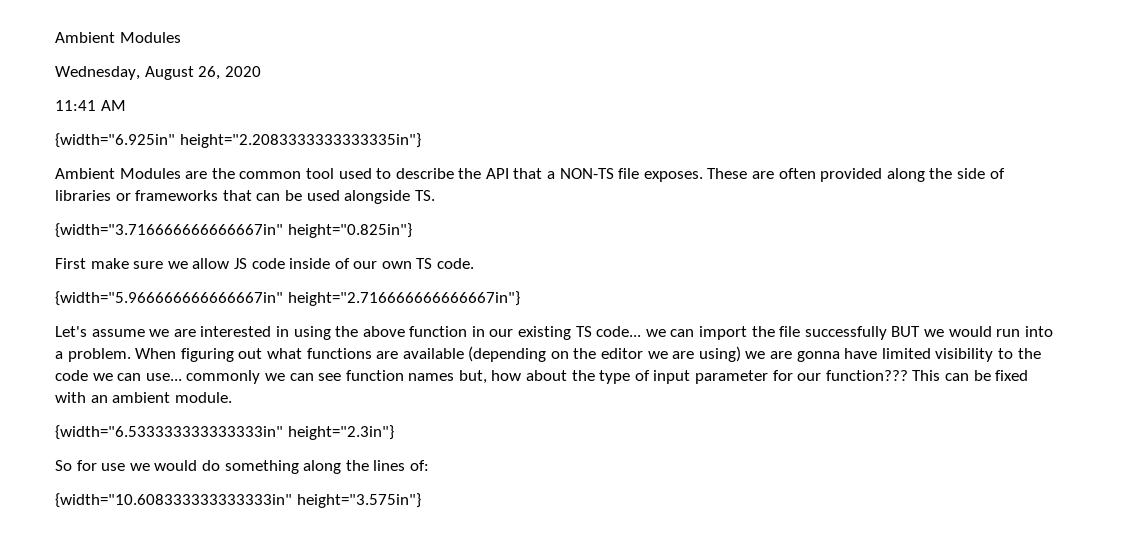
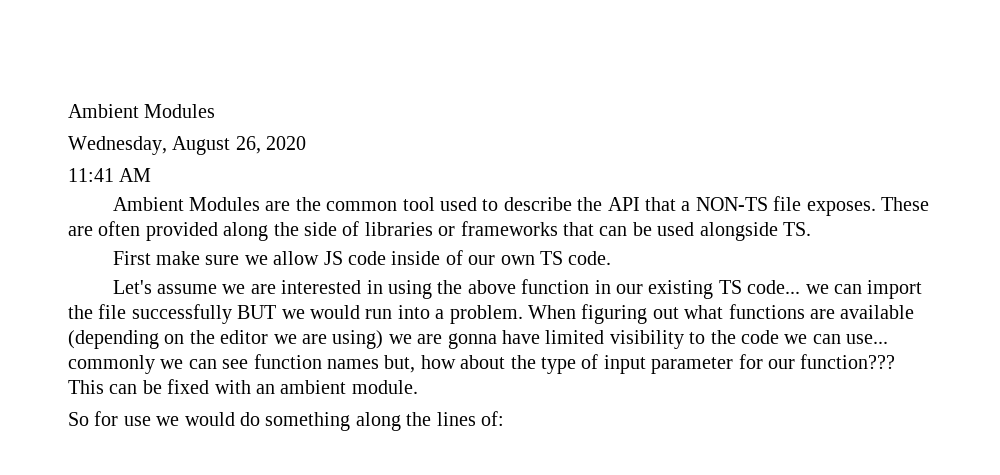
- {width="6.925in" height="2.2083333333333335in"}
- {width="3.716666666666667in" height="0.825in"}
- {width="5.966666666666667in" height="2.716666666666667in"}
- {width="6.533333333333333in" height="2.3in"}
- {width="10.608333333333333in" height="3.575in"}

